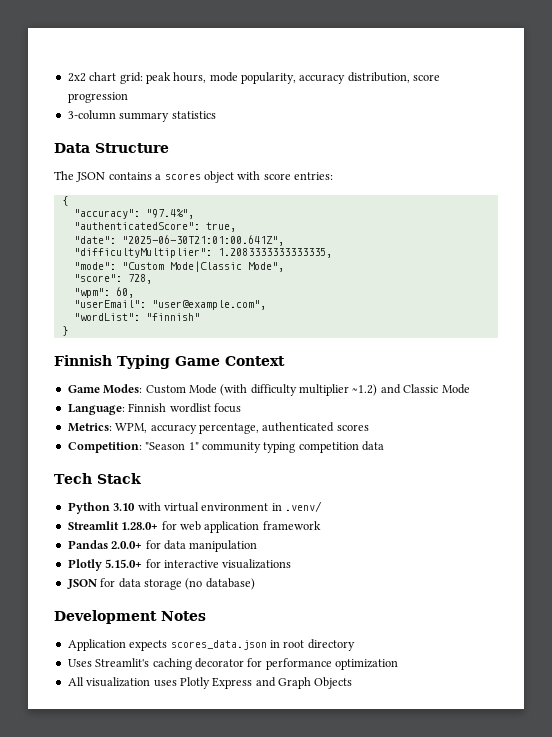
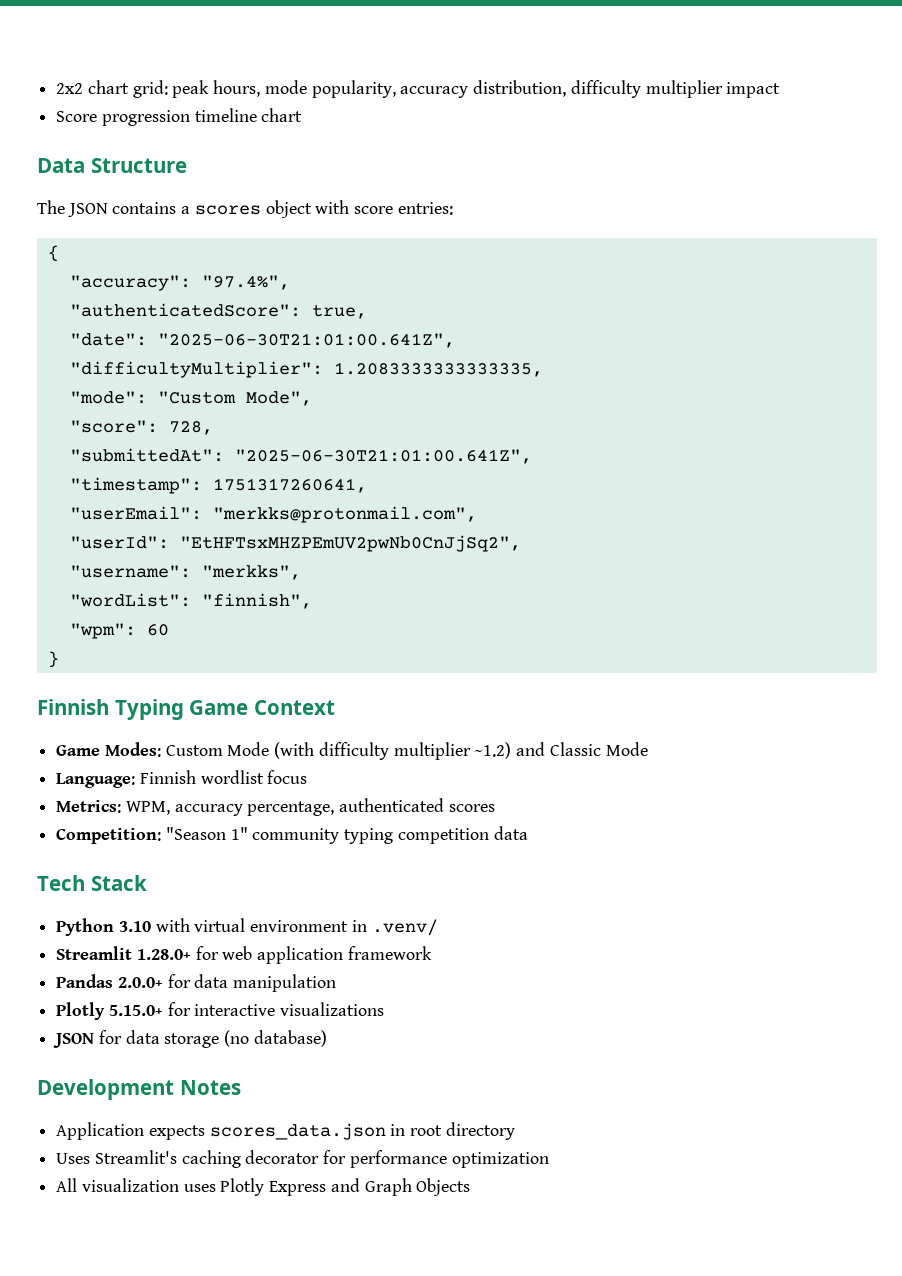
- 2x2 chart grid: peak hours, mode popularity, accuracy distribution, score progression
- 3-column summary statistics
+ 2x2 chart grid: peak hours, mode popularity, accuracy distribution, difficulty multiplier impact
+ Score progression timeline chart
- "mode": "Custom Mode|Classic Mode",
+ "mode": "Custom Mode",
- "wpm": 60,
- "userEmail": "user@example.com",
- "wordList": "finnish"
+ "submittedAt": "2025-06-30T21:01:00.641Z",
+ "timestamp": 1751317260641,
+ "userEmail": "merkks@protonmail.com",
+ "userId": "EtHFTsxMHZPEmUV2pwNb0CnJjSq2",
+ "username": "merkks",
+ "wordList": "finnish",
+ "wpm": 60

